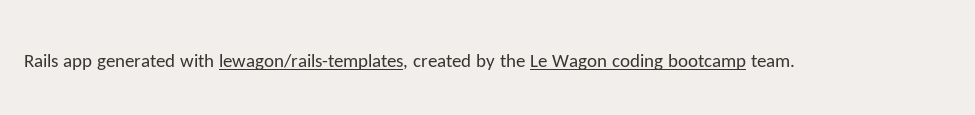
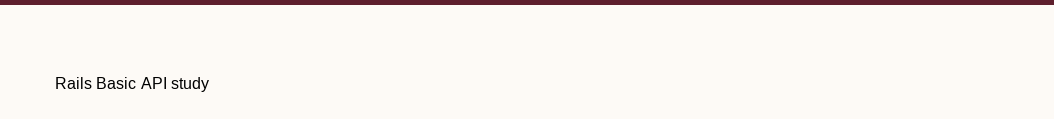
- Rails app generated with lewagon/rails-templates, created by the Le Wagon coding bootcamp team.
+ Rails Basic API study

